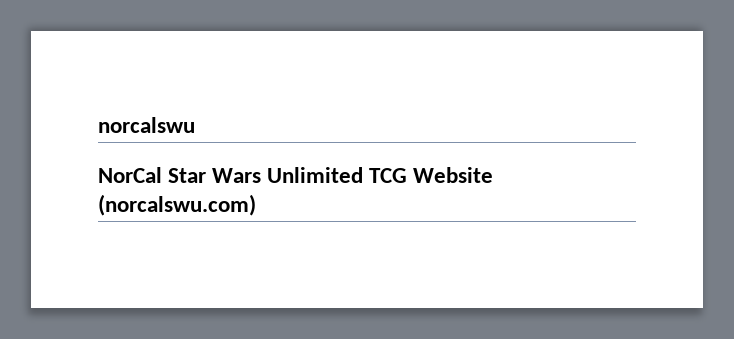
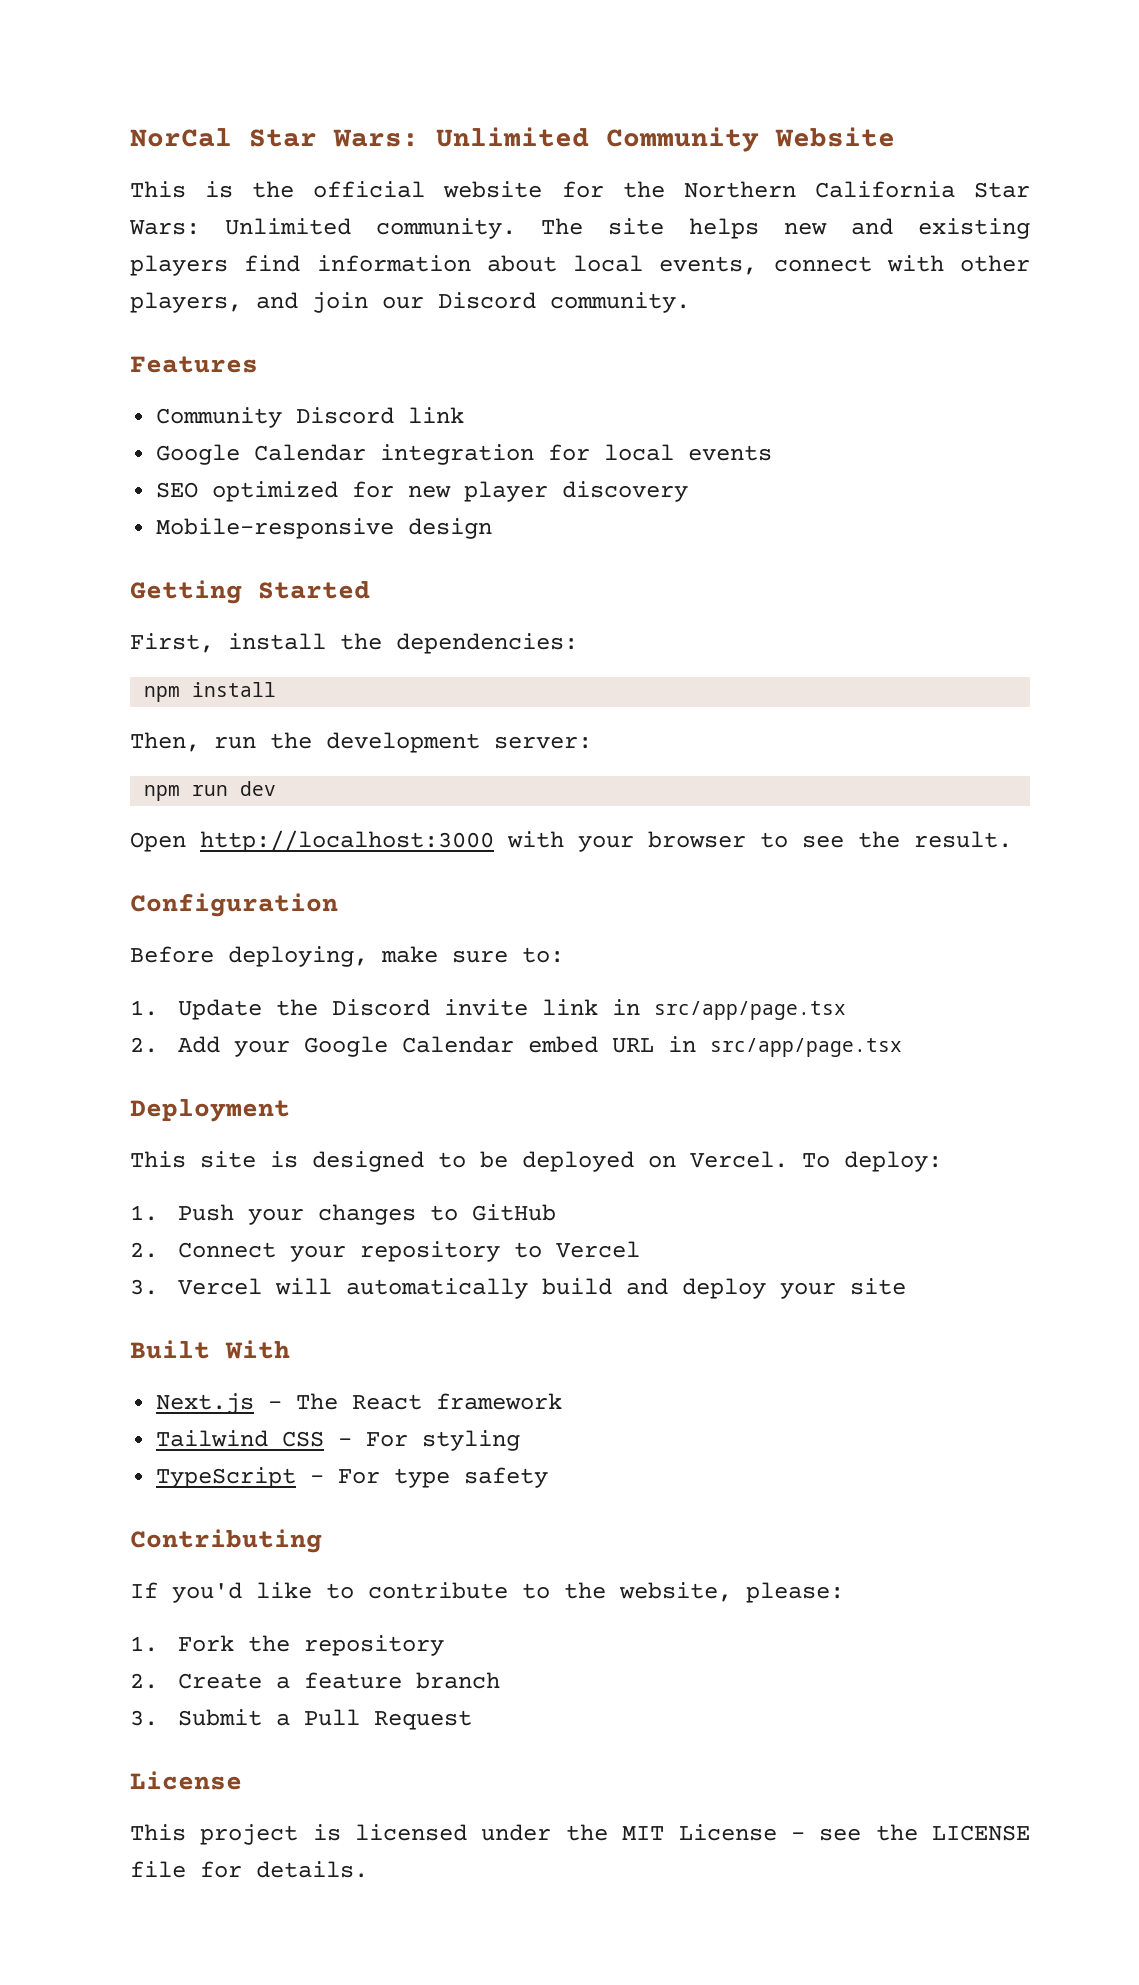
- norcalswu
- NorCal Star Wars Unlimited TCG Website (norcalswu.com)
+ NorCal Star Wars: Unlimited Community Website
+ This is the official website for the Northern California Star Wars: Unlimited community. The site helps new and existing players find information about local events, connect with other players, and join our Discord community.
+ Features
+ Community Discord link
+ Google Calendar integration for local events
+ SEO optimized for new player discovery
+ Mobile-responsive design
+ Getting Started
+ First, install the dependencies:
+ npm install
+ Then, run the development server:
+ npm run dev
+ Open http://localhost:3000 with your browser to see the result.
+ Configuration
+ Before deploying, make sure to:
+ 1. Update the Discord invite link in src/app/page.tsx
+ 2. Add your Google Calendar embed URL in src/app/page.tsx
+ Deployment
+ This site is designed to be deployed on Vercel. To deploy:
+ 1. Push your changes to GitHub
+ 2. Connect your repository to Vercel
+ 3. Vercel will automatically build and deploy your site
+ Built With
+ Next.js - The React framework
+ Tailwind CSS - For styling
+ TypeScript - For type safety
+ Contributing
+ If you'd like to contribute to the website, please:
+ 1. Fork the repository
+ 2. Create a feature branch
+ 3. Submit a Pull Request
+ License
+ This project is licensed under the MIT License - see the LICENSE file for details.

